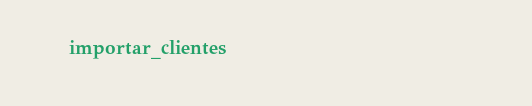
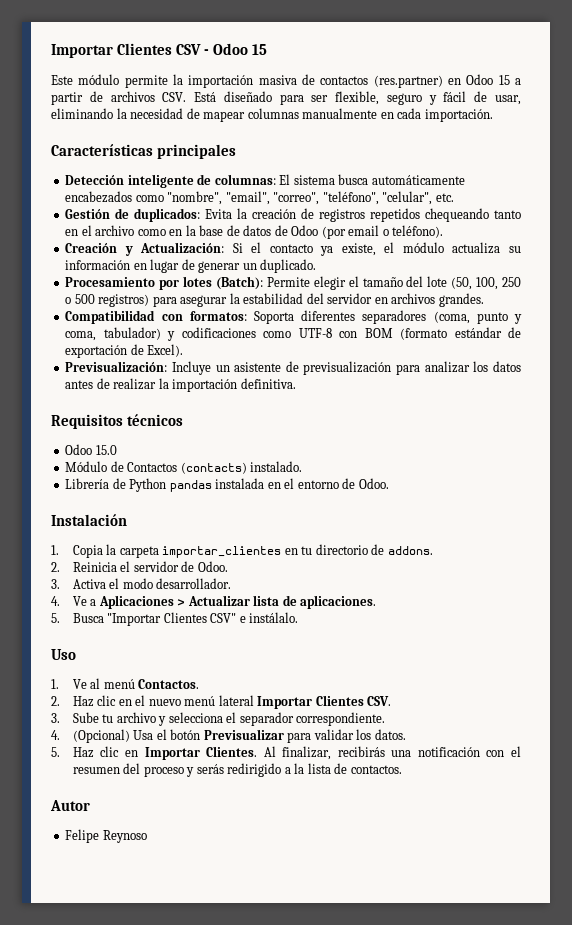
- importar_clientes
+ Importar Clientes CSV - Odoo 15
+ Este módulo permite la importación masiva de contactos (res.partner) en Odoo 15 a partir de archivos CSV. Está diseñado para ser flexible, seguro y fácil de usar, eliminando la necesidad de mapear columnas manualmente en cada importación.
+ Características principales
+ Detección inteligente de columnas: El sistema busca automáticamente encabezados como "nombre", "email", "correo", "teléfono", "celular", etc.
+ Gestión de duplicados: Evita la creación de registros repetidos chequeando tanto en el archivo como en la base de datos de Odoo (por email o teléfono).
+ Creación y Actualización: Si el contacto ya existe, el módulo actualiza su información en lugar de generar un duplicado.
+ Procesamiento por lotes (Batch): Permite elegir el tamaño del lote (50, 100, 250 o 500 registros) para asegurar la estabilidad del servidor en archivos grandes.
+ Compatibilidad con formatos: Soporta diferentes separadores (coma, punto y coma, tabulador) y codificaciones como UTF-8 con BOM (formato estándar de exportación de Excel).
+ Previsualización: Incluye un asistente de previsualización para analizar los datos antes de realizar la importación definitiva.
+ Requisitos técnicos
+ Odoo 15.0
+ Módulo de Contactos (contacts) instalado.
+ Librería de Python pandas instalada en el entorno de Odoo.
+ Instalación
+ 1. Copia la carpeta importar_clientes en tu directorio de addons.
+ 2. Reinicia el servidor de Odoo.
+ 3. Activa el modo desarrollador.
+ 4. Ve a Aplicaciones > Actualizar lista de aplicaciones.
+ 5. Busca "Importar Clientes CSV" e instálalo.
+ Uso
+ 1. Ve al menú Contactos.
+ 2. Haz clic en el nuevo menú lateral Importar Clientes CSV.
+ 3. Sube tu archivo y selecciona el separador correspondiente.
+ 4. (Opcional) Usa el botón Previsualizar para validar los datos.
+ 5. Haz clic en Importar Clientes. Al finalizar, recibirás una notificación con el resumen del proceso y serás redirigido a la lista de contactos.
+ Autor
+ Felipe Reynoso

